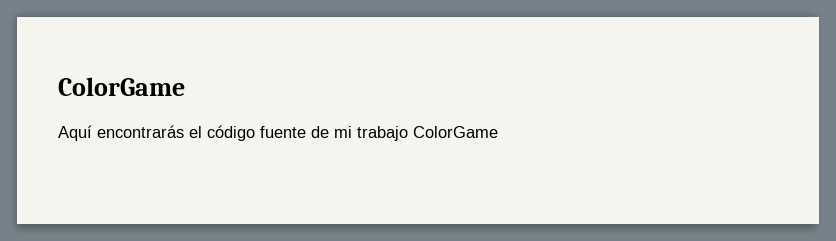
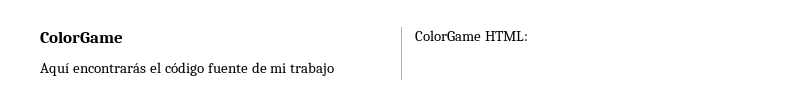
- Aquí encontrarás el código fuente de mi trabajo ColorGame
+ Aquí encontrarás el código fuente de mi trabajo ColorGame HTML:

